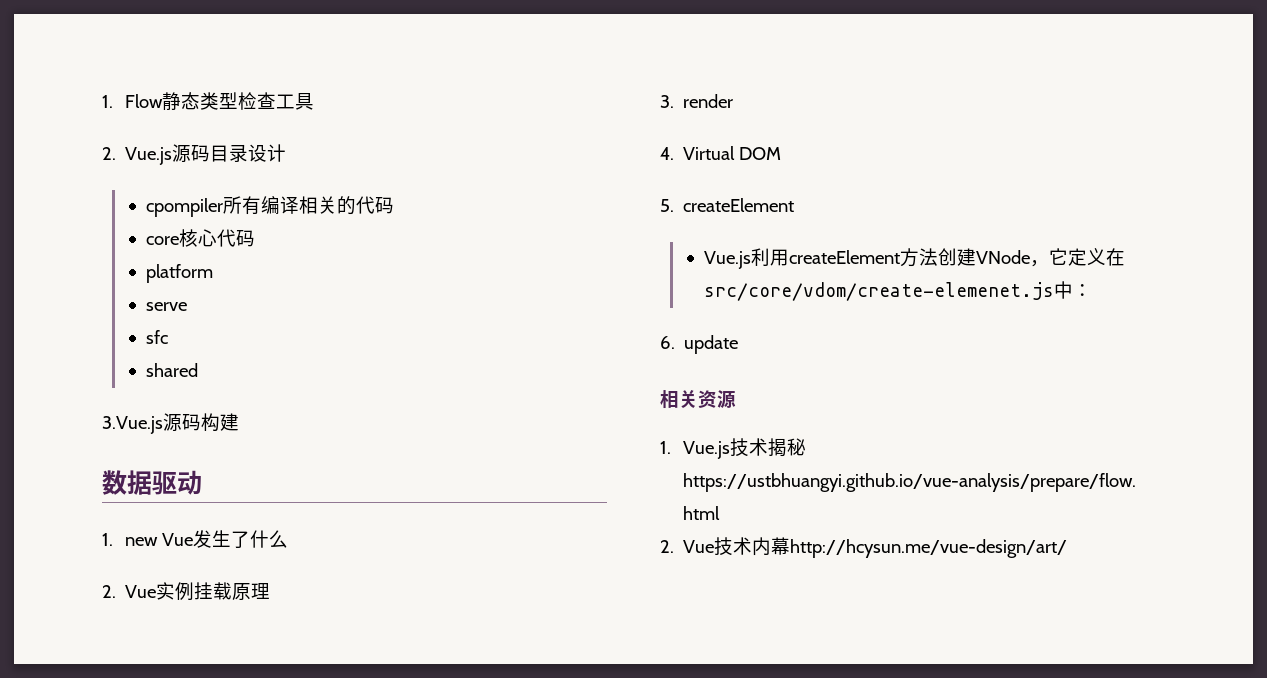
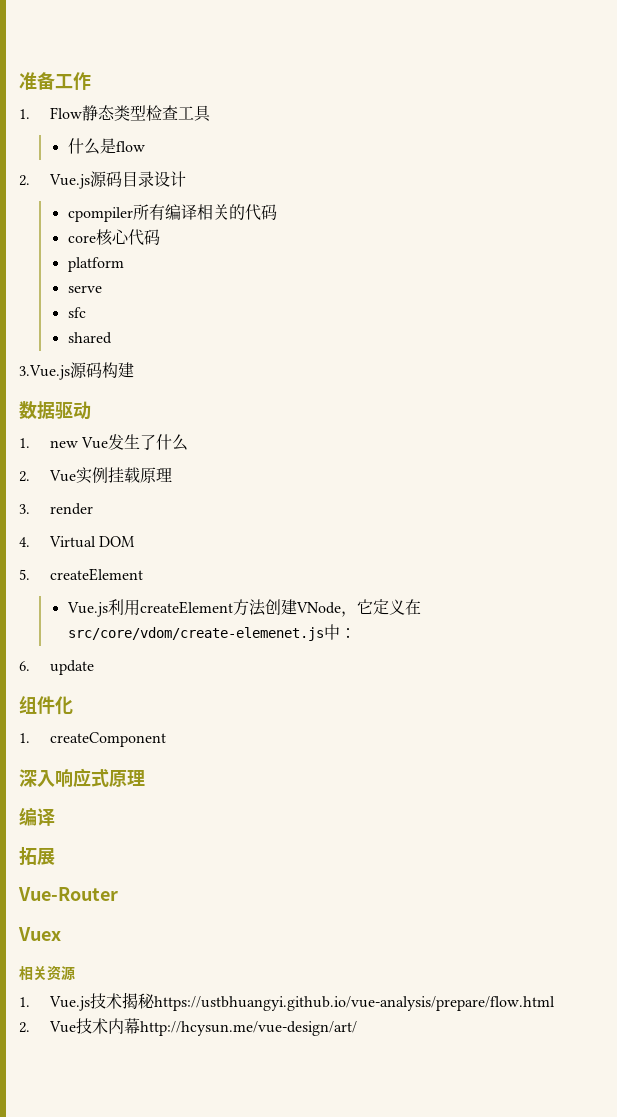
+ 准备工作
+ 什么是flow
+ 组件化
+ 1. createComponent
+ 深入响应式原理
+ 编译
+ 拓展
+ Vue-Router
+ Vuex

